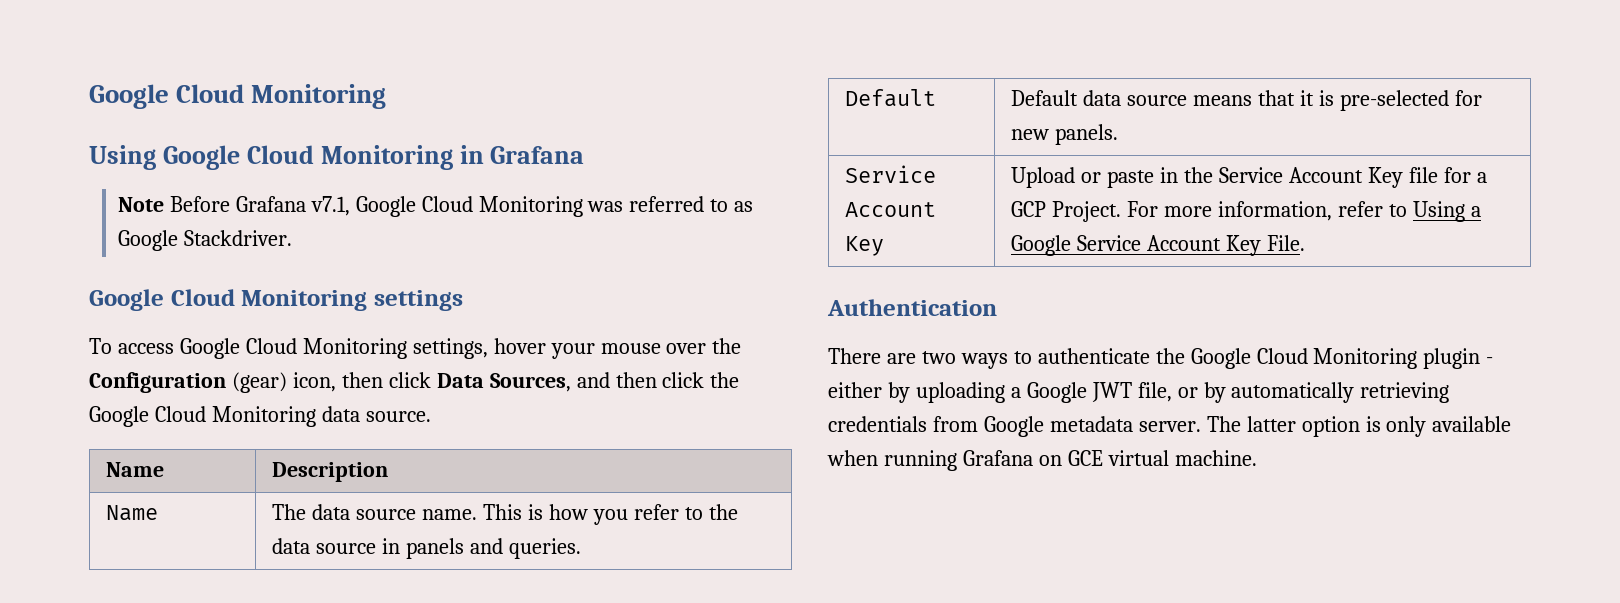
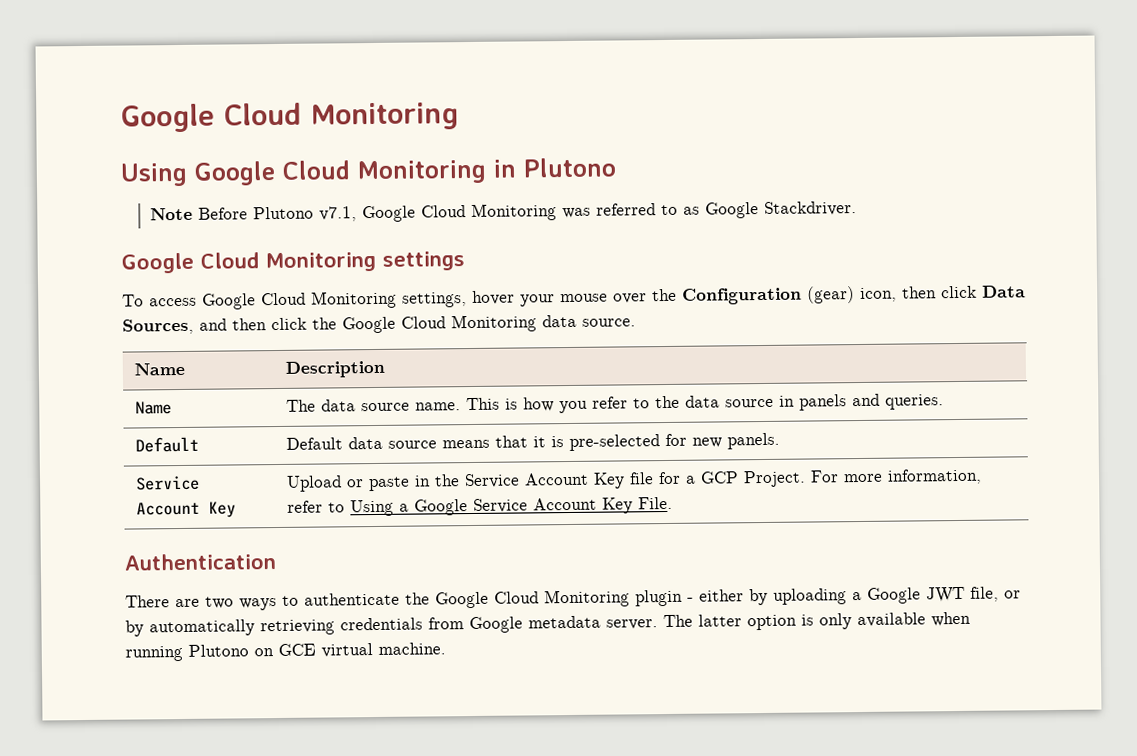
- Using Google Cloud Monitoring in Grafana
+ Using Google Cloud Monitoring in Plutono
- Note Before Grafana v7.1, Google Cloud Monitoring was referred to as Google Stackdriver.
+ Note Before Plutono v7.1, Google Cloud Monitoring was referred to as Google Stackdriver.
- The latter option is only available when running Grafana on GCE virtual machine.
+ The latter option is only available when running Plutono on GCE virtual machine.

